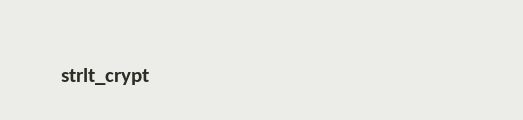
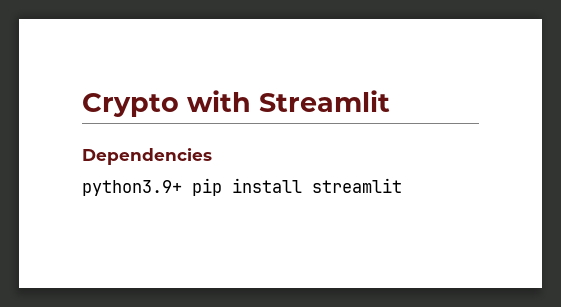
- strlt_crypt
+ Crypto with Streamlit
+ Dependencies
+ python3.9+ pip install streamlit

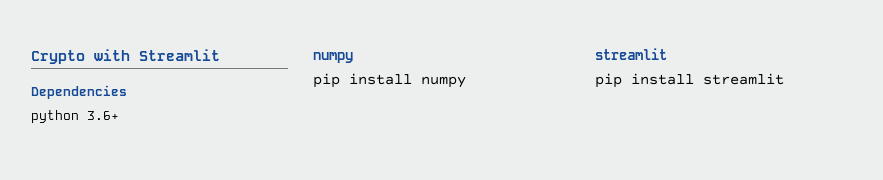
- python3.9+ pip install streamlit
+ python 3.6+
+ numpy
+ pip install numpy
+ streamlit
+ pip install streamlit

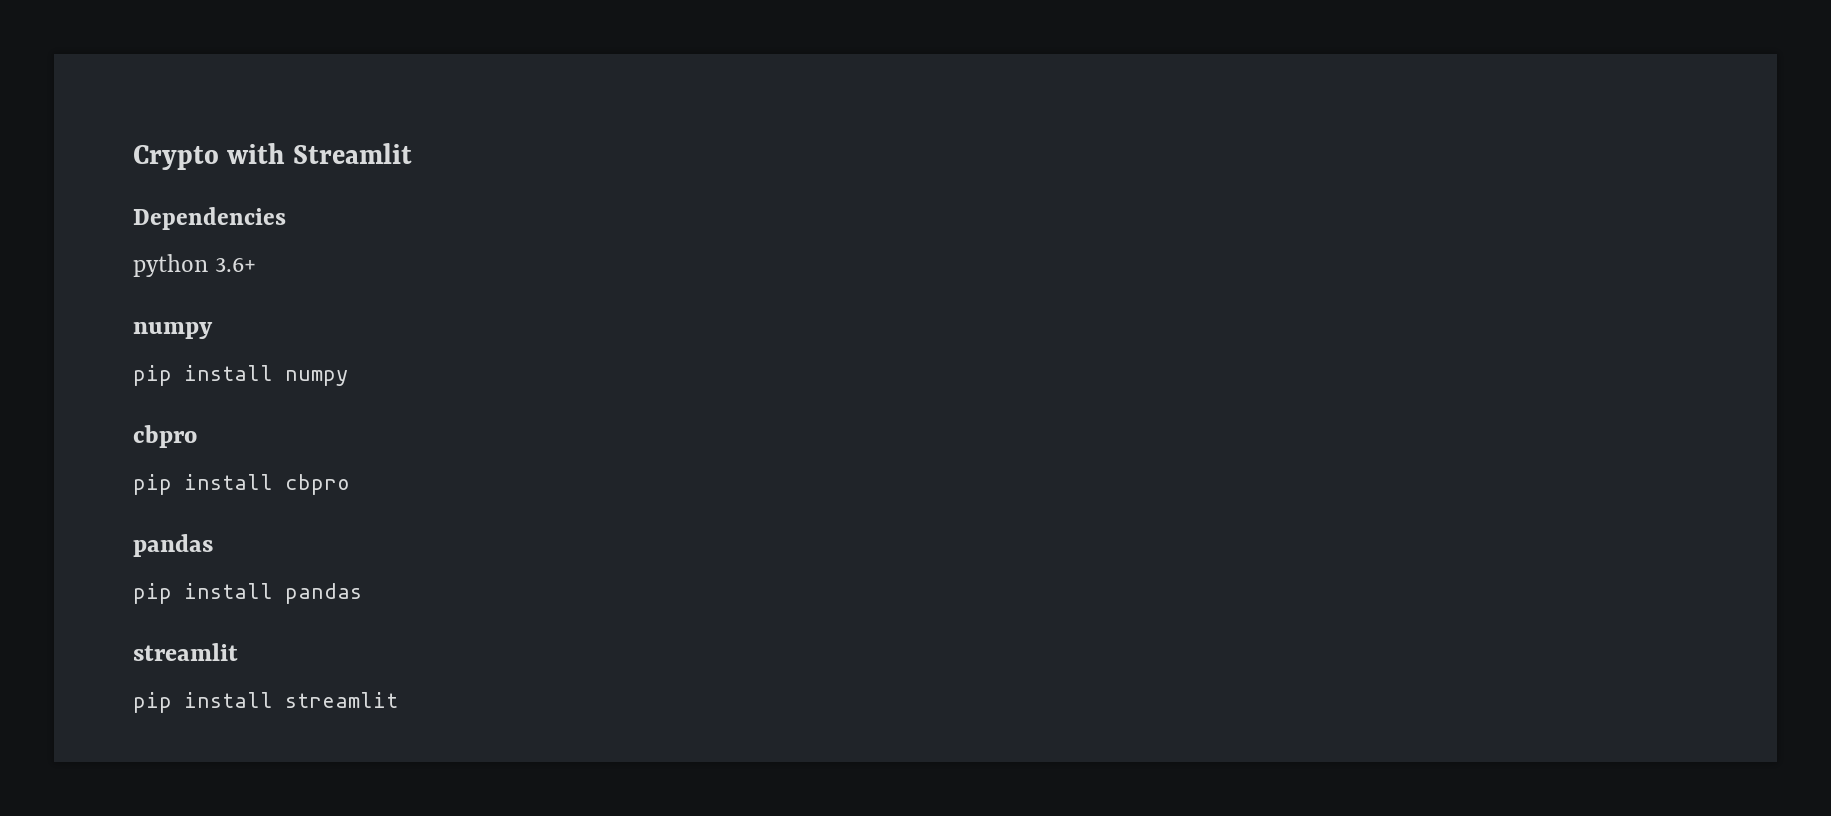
  pip install numpy
+ cbpro
+ pip install cbpro
+ pandas
+ pip install pandas

